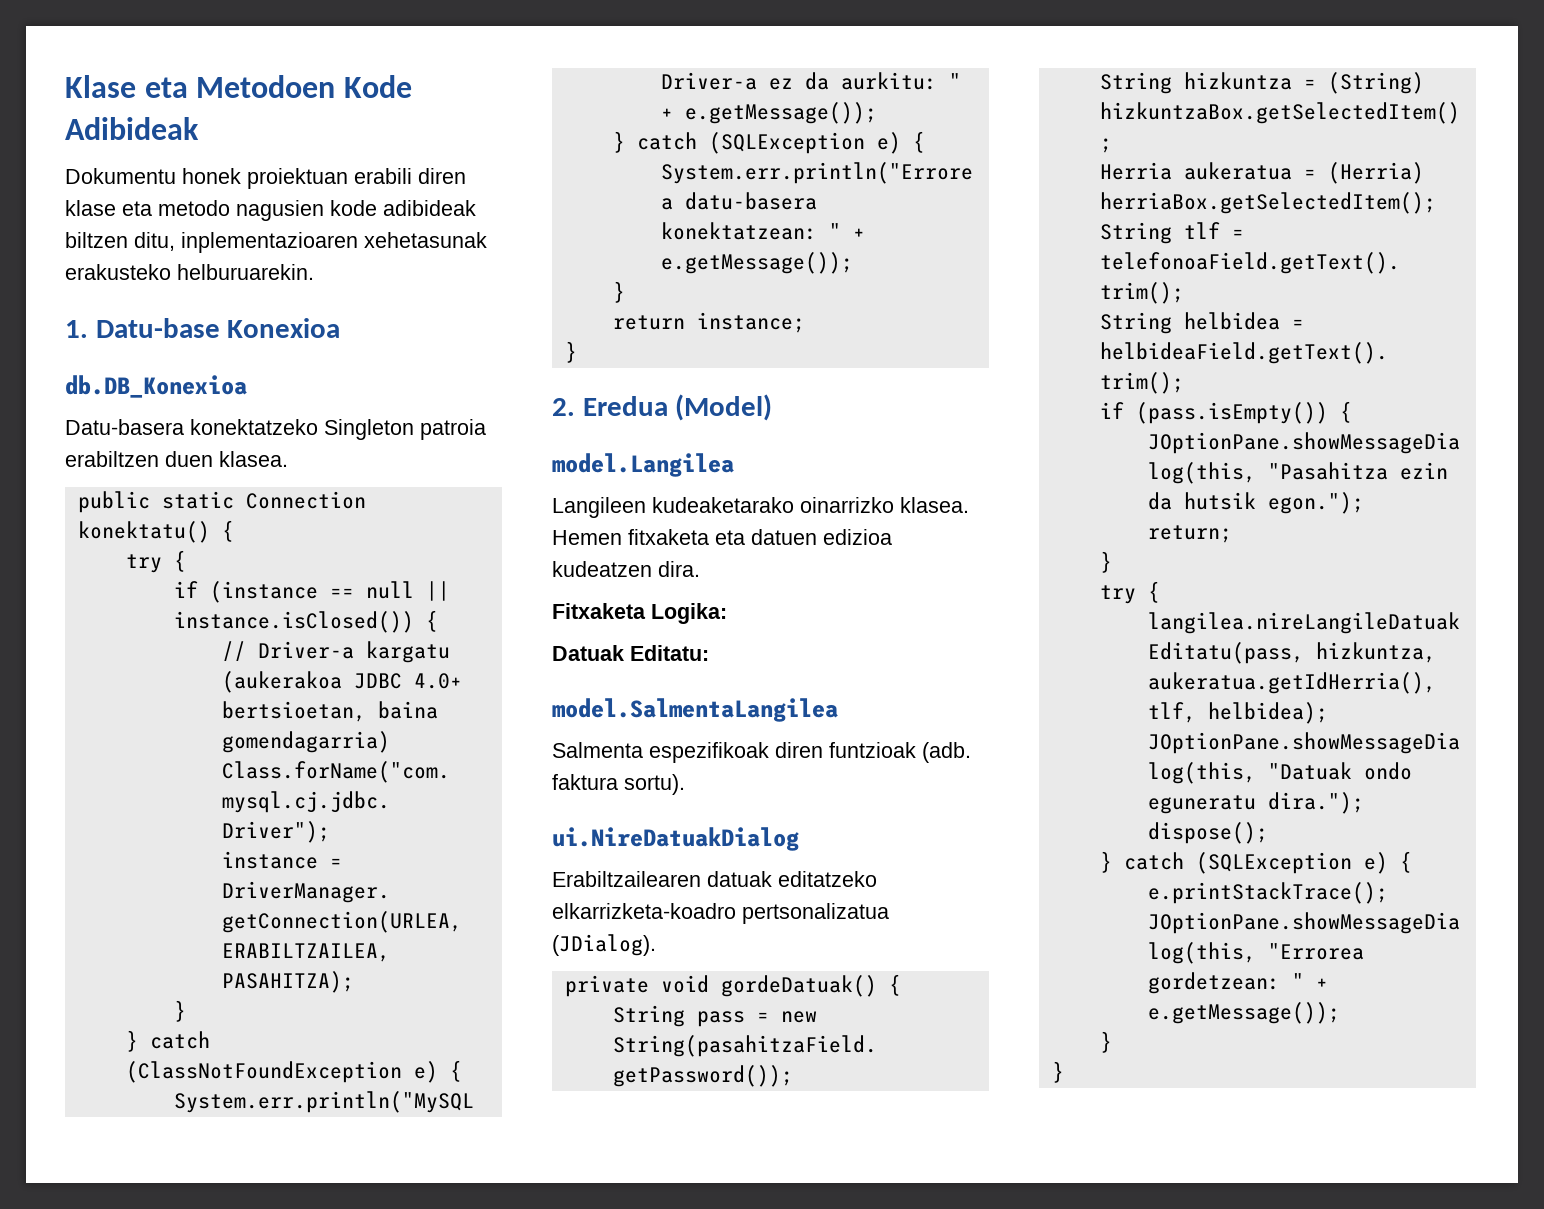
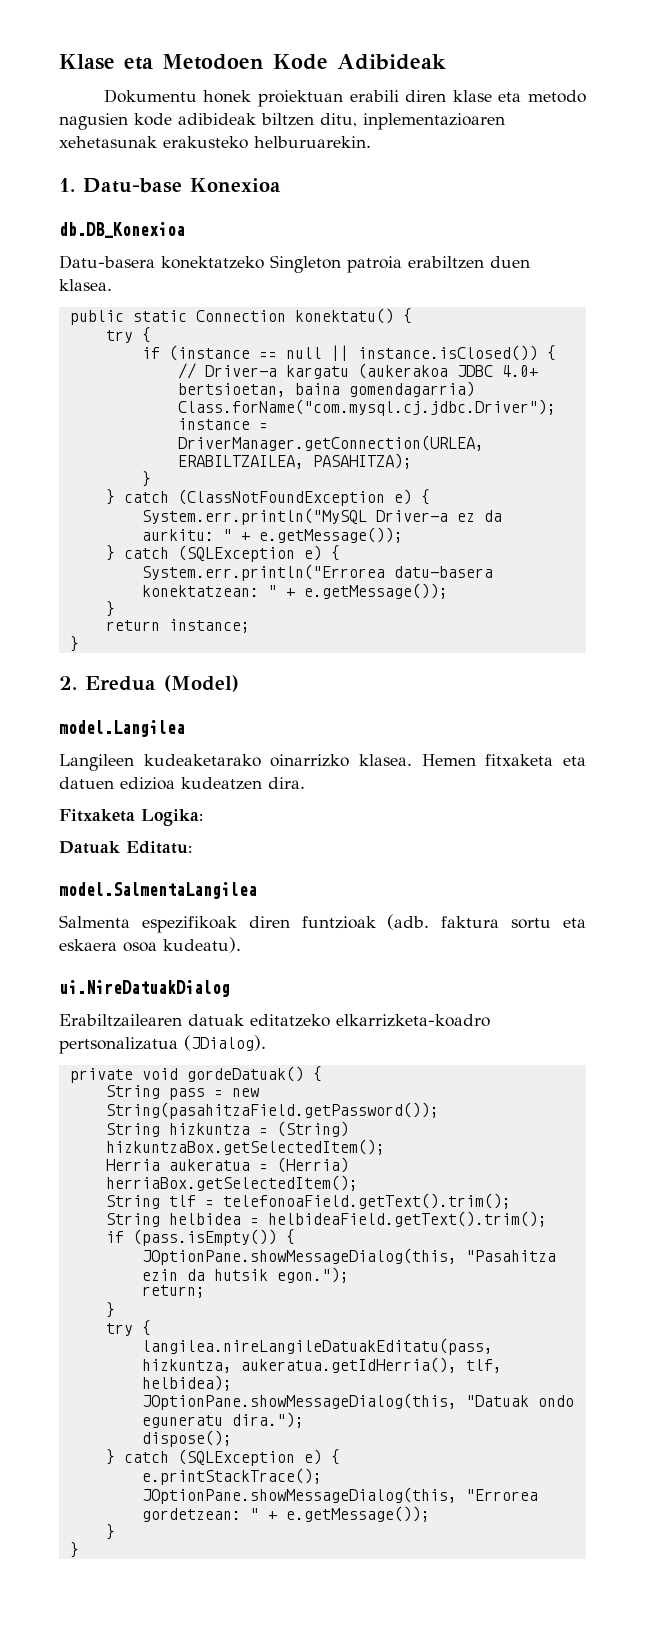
- Salmenta espezifikoak diren funtzioak (adb. faktura sortu).
+ Salmenta espezifikoak diren funtzioak (adb. faktura sortu eta eskaera osoa kudeatu).

